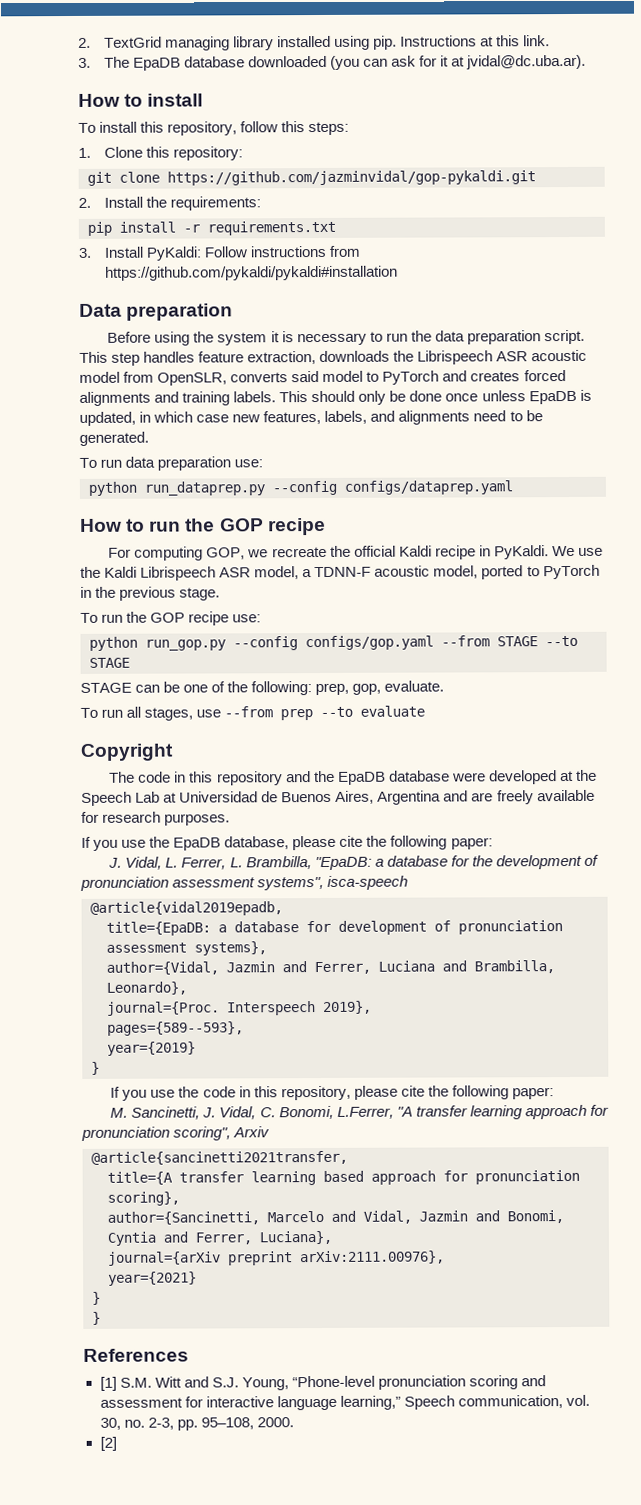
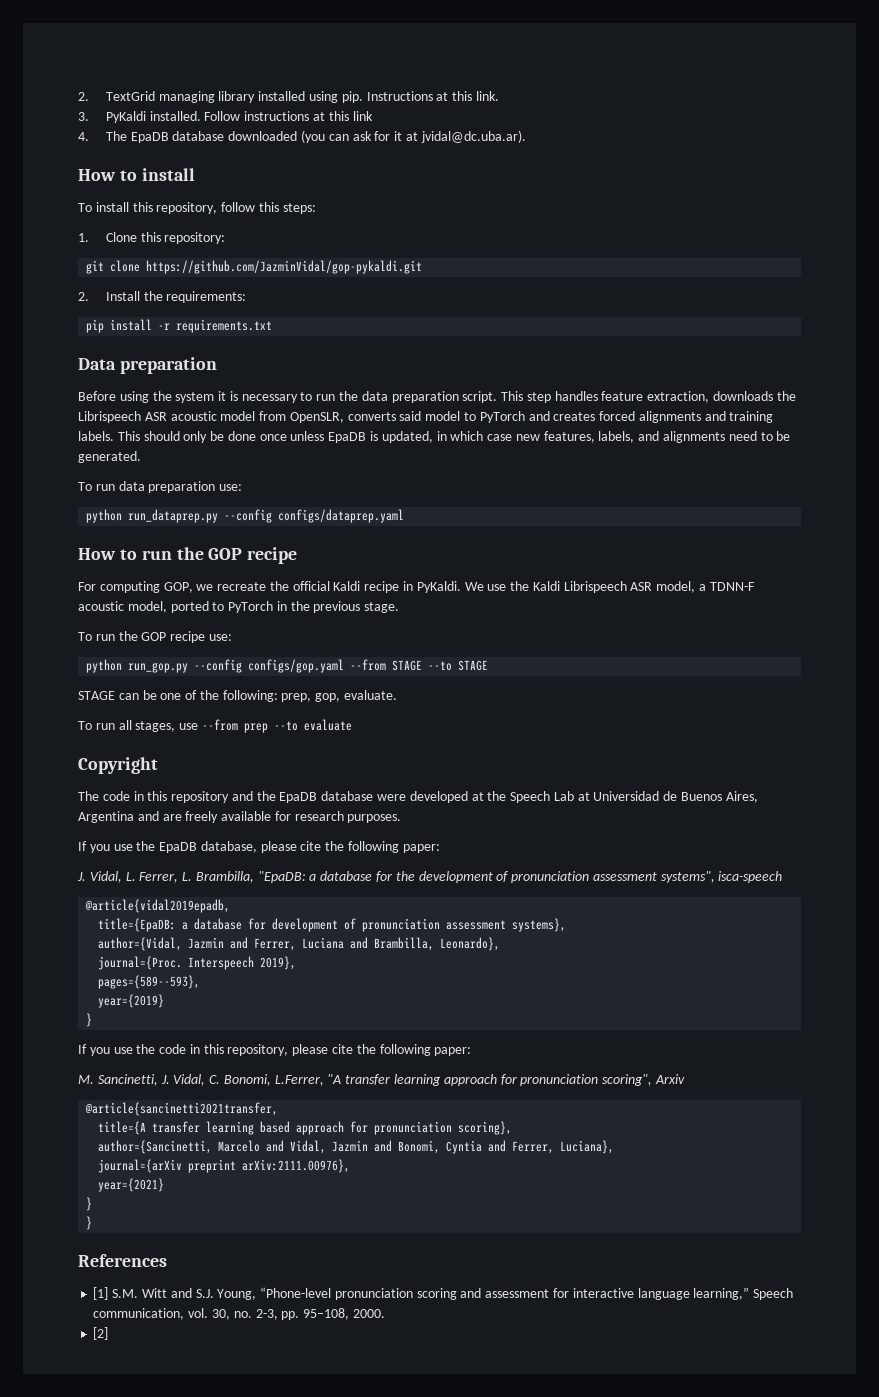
- 3. The EpaDB database downloaded (you can ask for it at jvidal@dc.uba.ar).
+ 3. PyKaldi installed. Follow instructions at this link
+ 4. The EpaDB database downloaded (you can ask for it at jvidal@dc.uba.ar).
- git clone https://github.com/jazminvidal/gop-pykaldi.git
+ git clone https://github.com/JazminVidal/gop-pykaldi.git
- 3. Install PyKaldi: Follow instructions from https://github.com/pykaldi/pykaldi#installation

